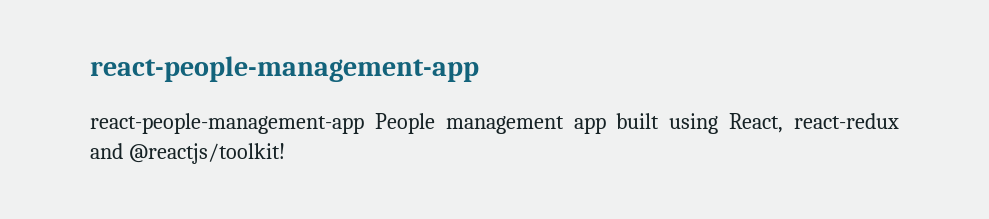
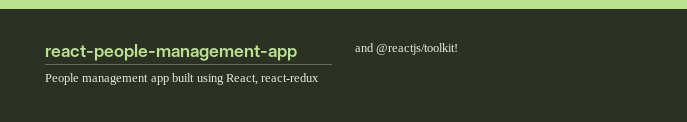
- react-people-management-app People management app built using React, react-redux and @reactjs/toolkit!
+ People management app built using React, react-redux and @reactjs/toolkit!

